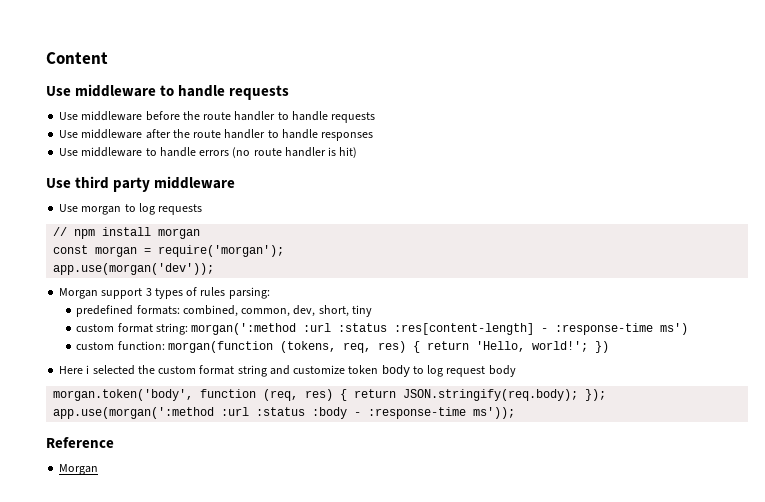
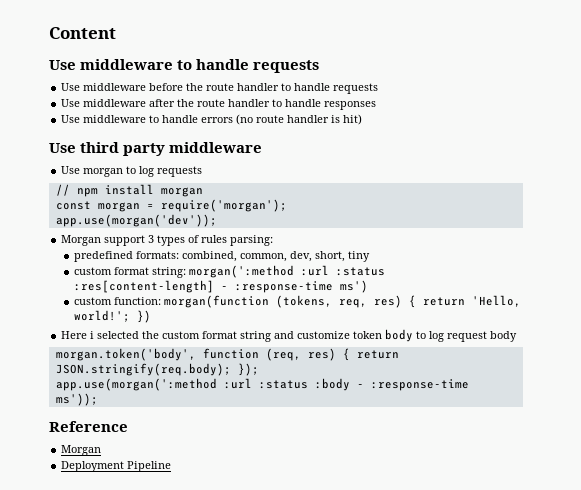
+ Deployment Pipeline

